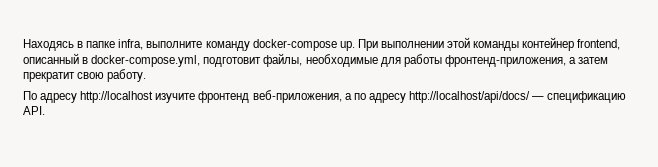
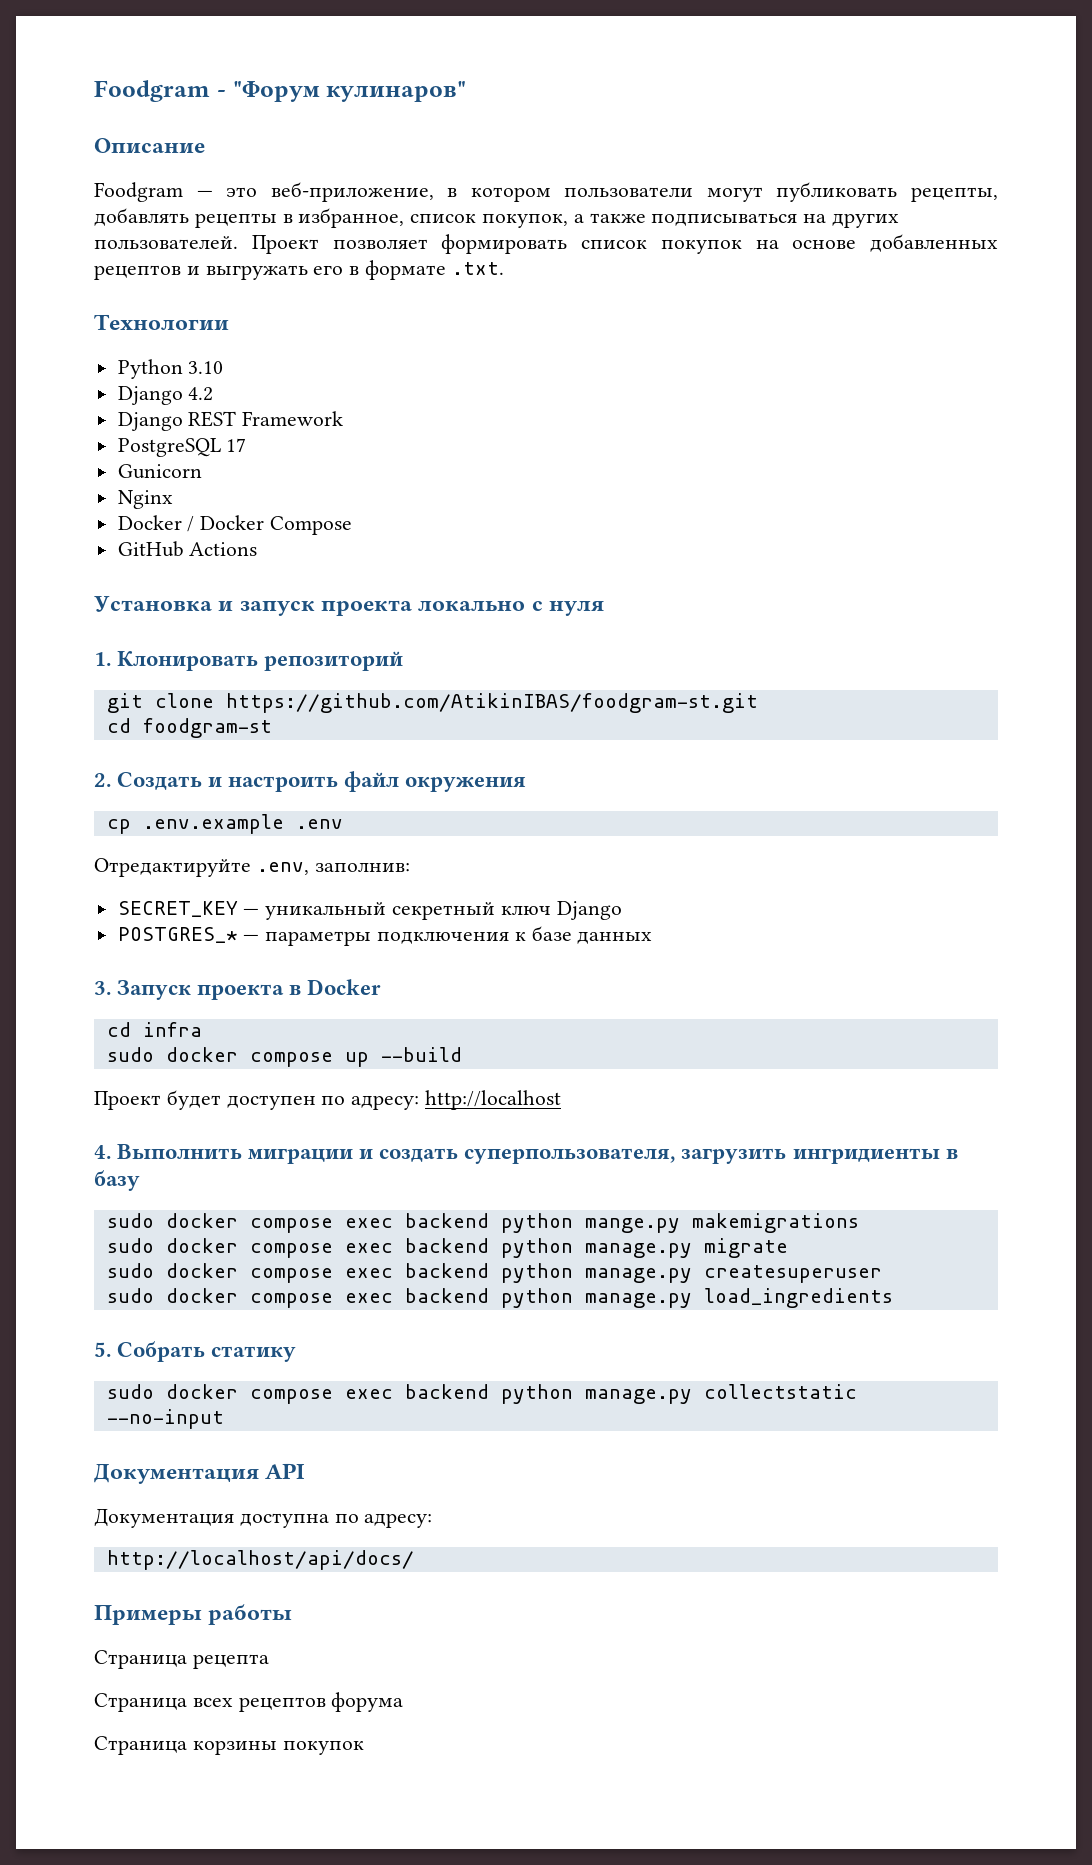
- Находясь в папке infra, выполните команду docker-compose up. При выполнении этой команды контейнер frontend, описанный в docker-compose.yml, подготовит файлы, необходимые для работы фронтенд-приложения, а затем прекратит свою работу.
- По адресу http://localhost изучите фронтенд веб-приложения, а по адресу http://localhost/api/docs/ — спецификацию API.
+ Foodgram - "Форум кулинаров"
+ Описание
+ Foodgram — это веб-приложение, в котором пользователи могут публиковать рецепты, добавлять рецепты в избранное, список покупок, а также подписываться на других пользователей. Проект позволяет формировать список покупок на основе добавленных рецептов и выгружать его в формате .txt.
+ Технологии
+ Python 3.10
+ Django 4.2
+ Django REST Framework
+ PostgreSQL 17
+ Gunicorn
+ Nginx
+ Docker / Docker Compose
+ GitHub Actions
+ Установка и запуск проекта локально с нуля
+ 1. Клонировать репозиторий
+ git clone https://github.com/AtikinIBAS/foodgram-st.git
+ cd foodgram-st
+ 2. Создать и настроить файл окружения
+ cp .env.example .env
+ Отредактируйте .env, заполнив:
+ SECRET_KEY — уникальный секретный ключ Django
+ POSTGRES_* — параметры подключения к базе данных
+ 3. Запуск проекта в Docker
+ cd infra
+ sudo docker compose up --build
+ Проект будет доступен по адресу: http://localhost
+ 4. Выполнить миграции и создать суперпользователя, загрузить ингридиенты в базу
+ sudo docker compose exec backend python mange.py makemigrations
+ sudo docker compose exec backend python manage.py migrate
+ sudo docker compose exec backend python manage.py createsuperuser
+ sudo docker compose exec backend python manage.py load_ingredients
+ 5. Собрать статику
+ sudo docker compose exec backend python manage.py collectstatic --no-input
+ Документация API
+ Документация доступна по адресу:
+ http://localhost/api/docs/
+ Примеры работы
+ Страница рецепта
+ Страница всех рецептов форума
+ Страница корзины покупок

